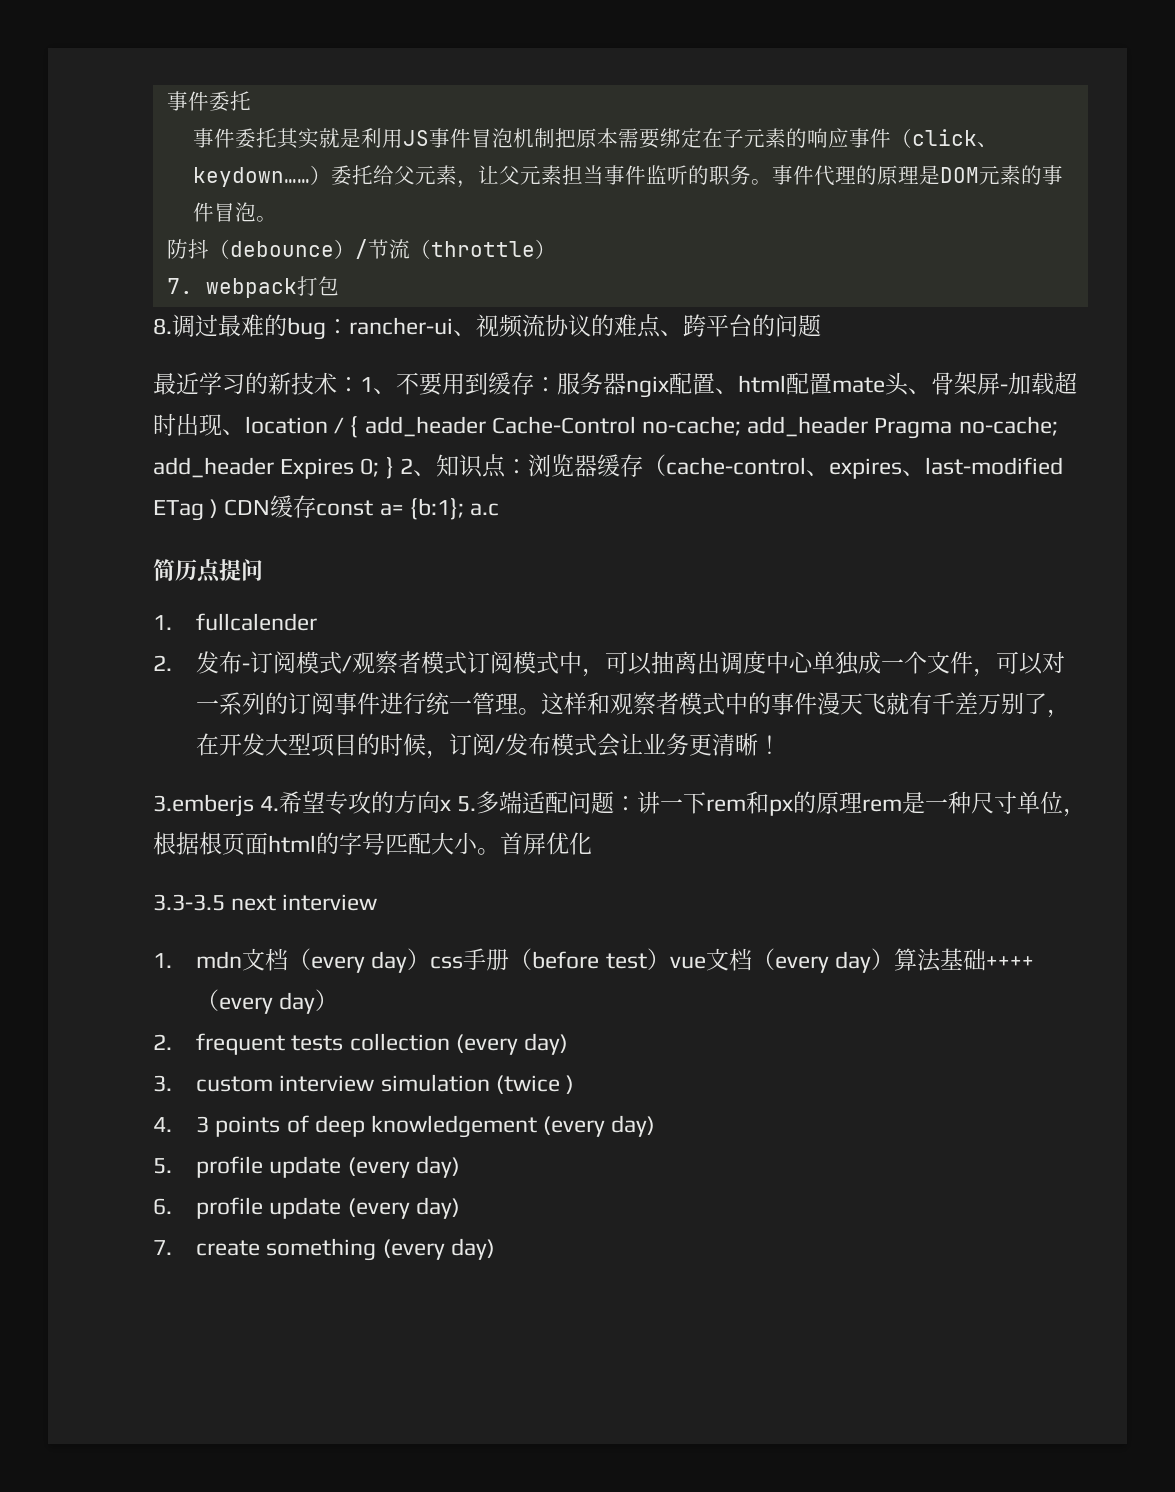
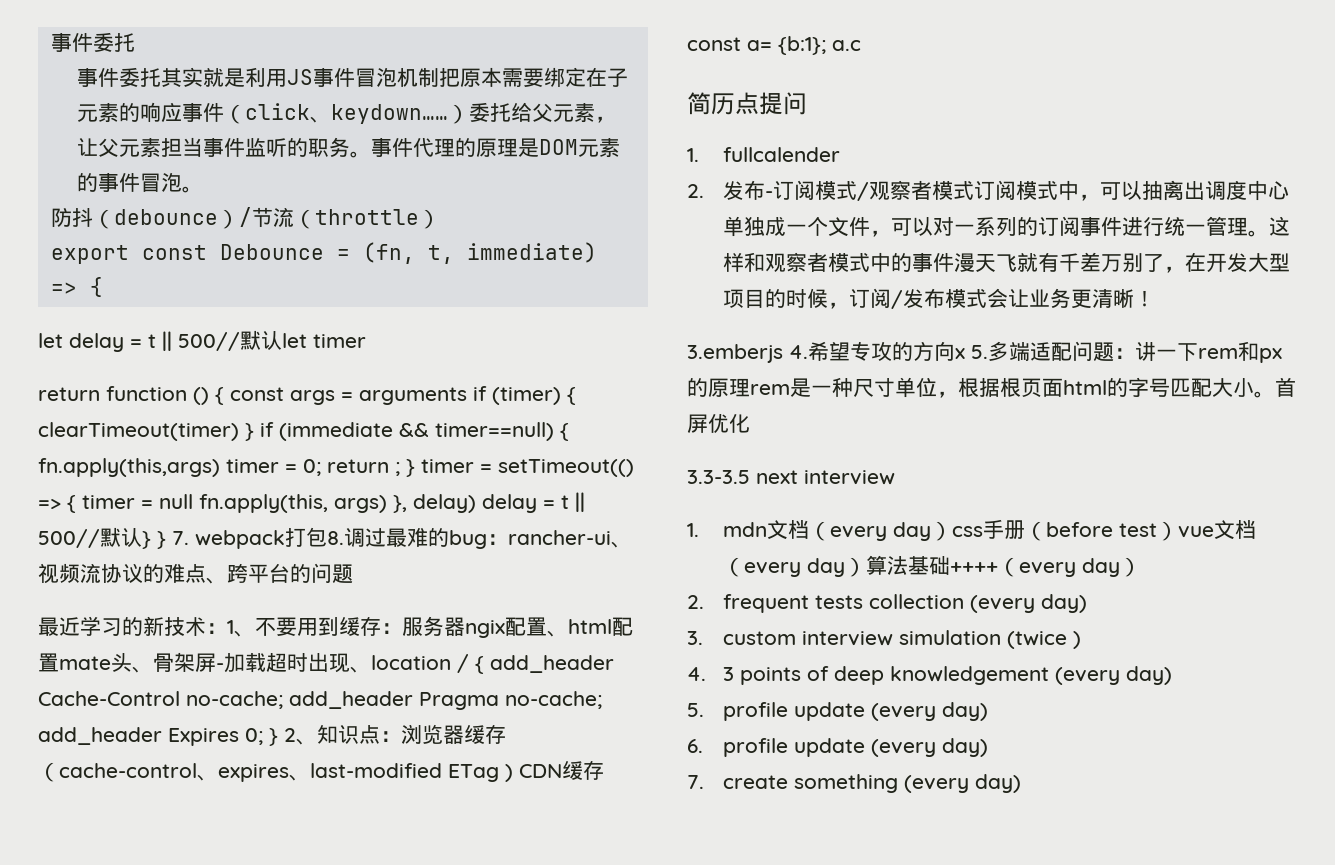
- 7. webpack打包
- 8.调过最难的bug：rancher-ui、视频流协议的难点、跨平台的问题
+ export const Debounce = (fn, t, immediate) => {
+ let delay = t || 500//默认let timer
+ return function () { const args = arguments if (timer) { clearTimeout(timer) } if (immediate && timer==null) { fn.apply(this,args) timer = 0; return ; } timer = setTimeout(() => { timer = null fn.apply(this, args) }, delay) delay = t || 500//默认} } 7. webpack打包8.调过最难的bug：rancher-ui、视频流协议的难点、跨平台的问题

